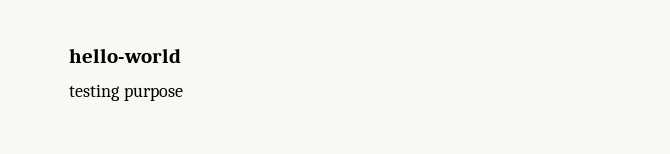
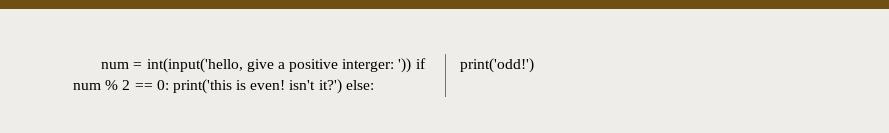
- hello-world
- testing purpose
+ num = int(input('hello, give a positive interger: ')) if num % 2 == 0: print('this is even! isn't it?') else: print('odd!')

